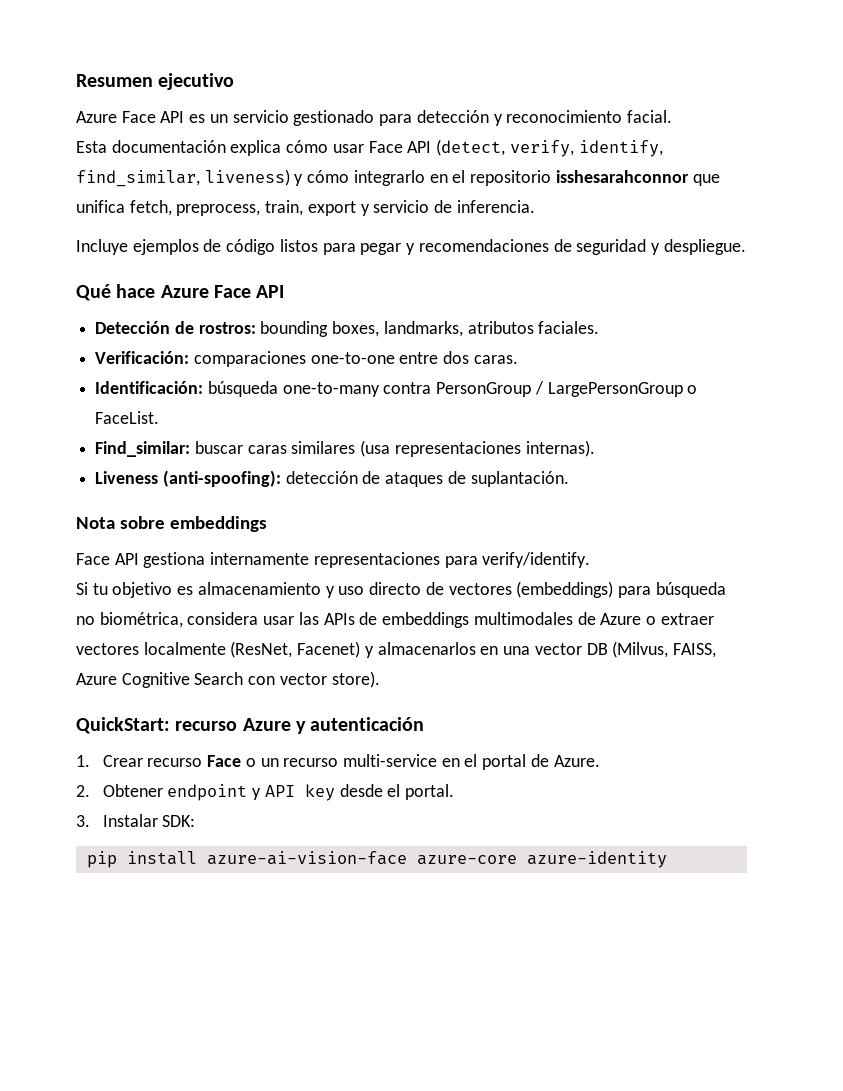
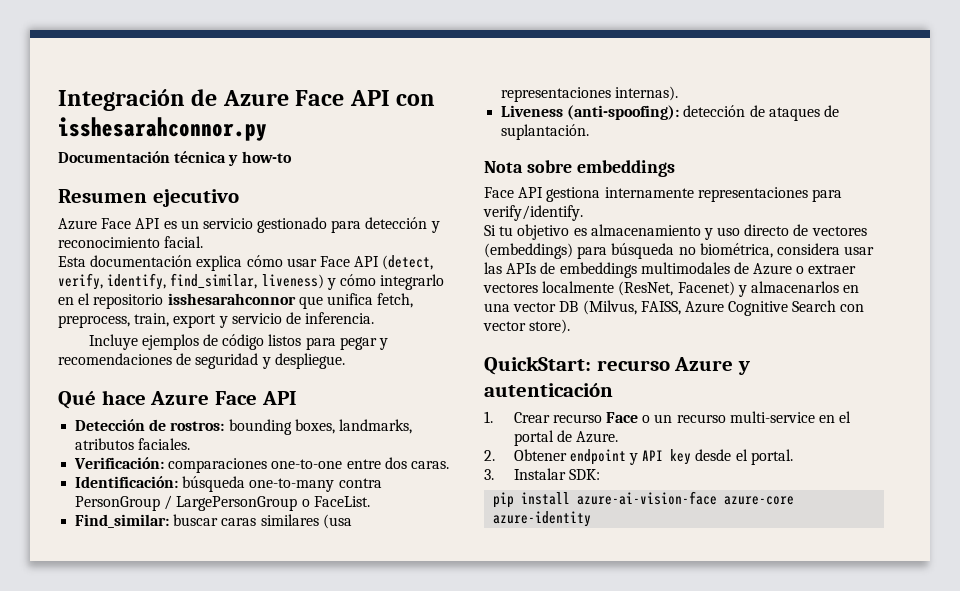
+ Integración de Azure Face API con isshesarahconnor.py
+ Documentación técnica y how-to

